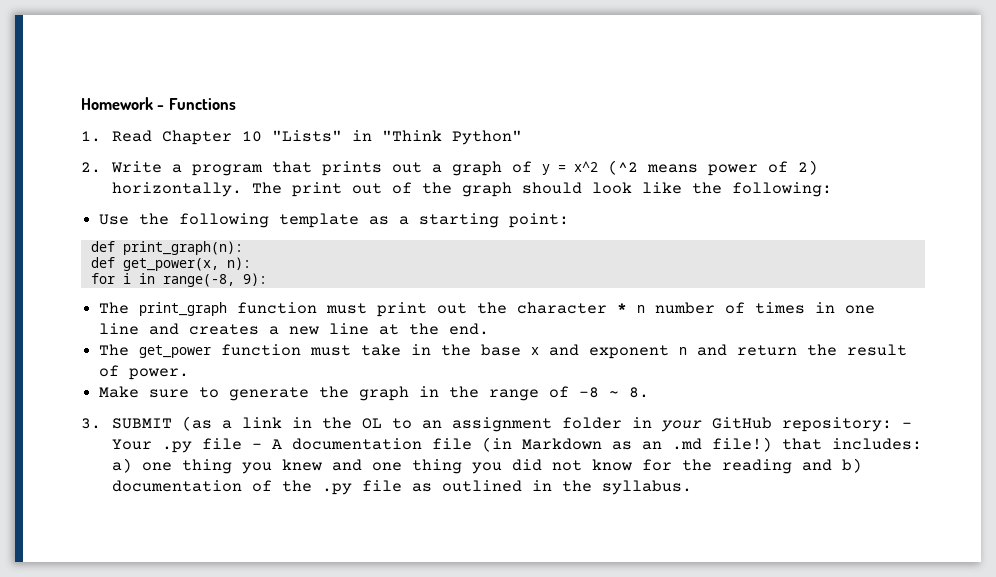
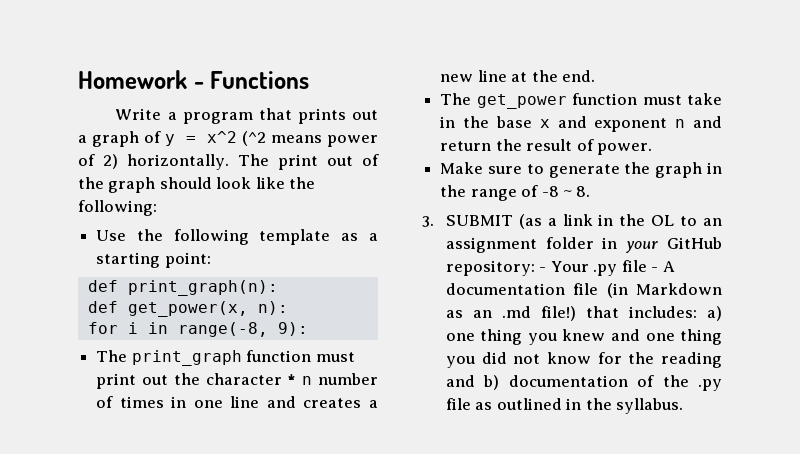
- 1. Read Chapter 10 "Lists" in "Think Python"
- 2. Write a program that prints out a graph of y = x^2 (^2 means power of 2) horizontally.
+ Write a program that prints out a graph of y = x^2 (^2 means power of 2) horizontally.

